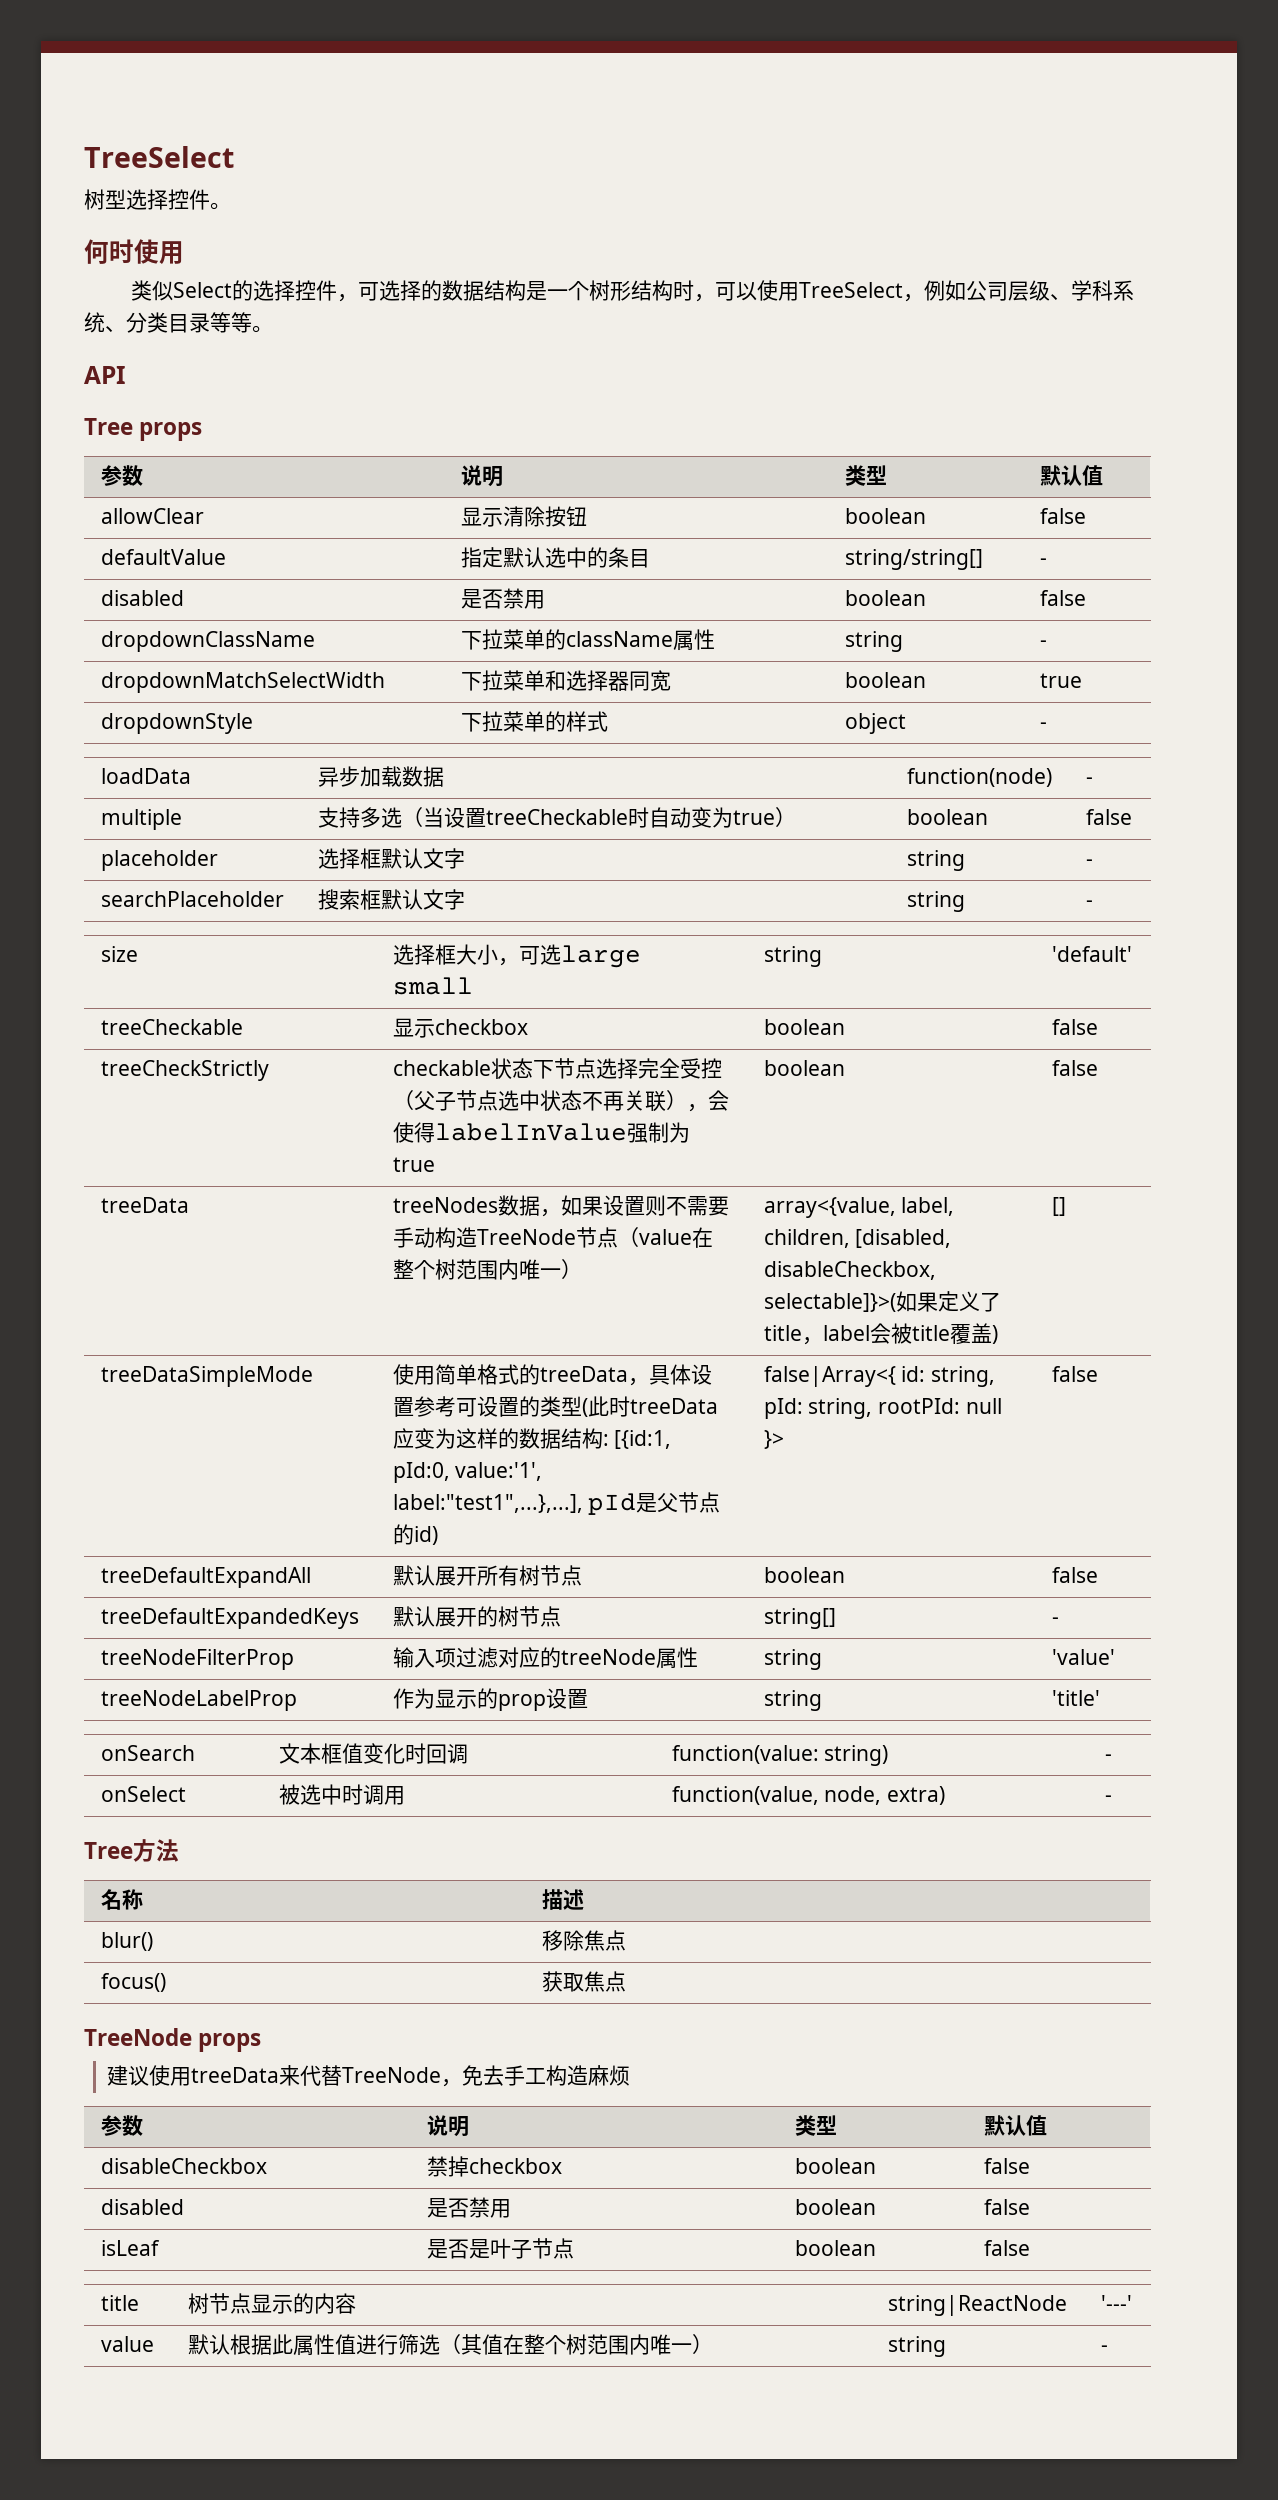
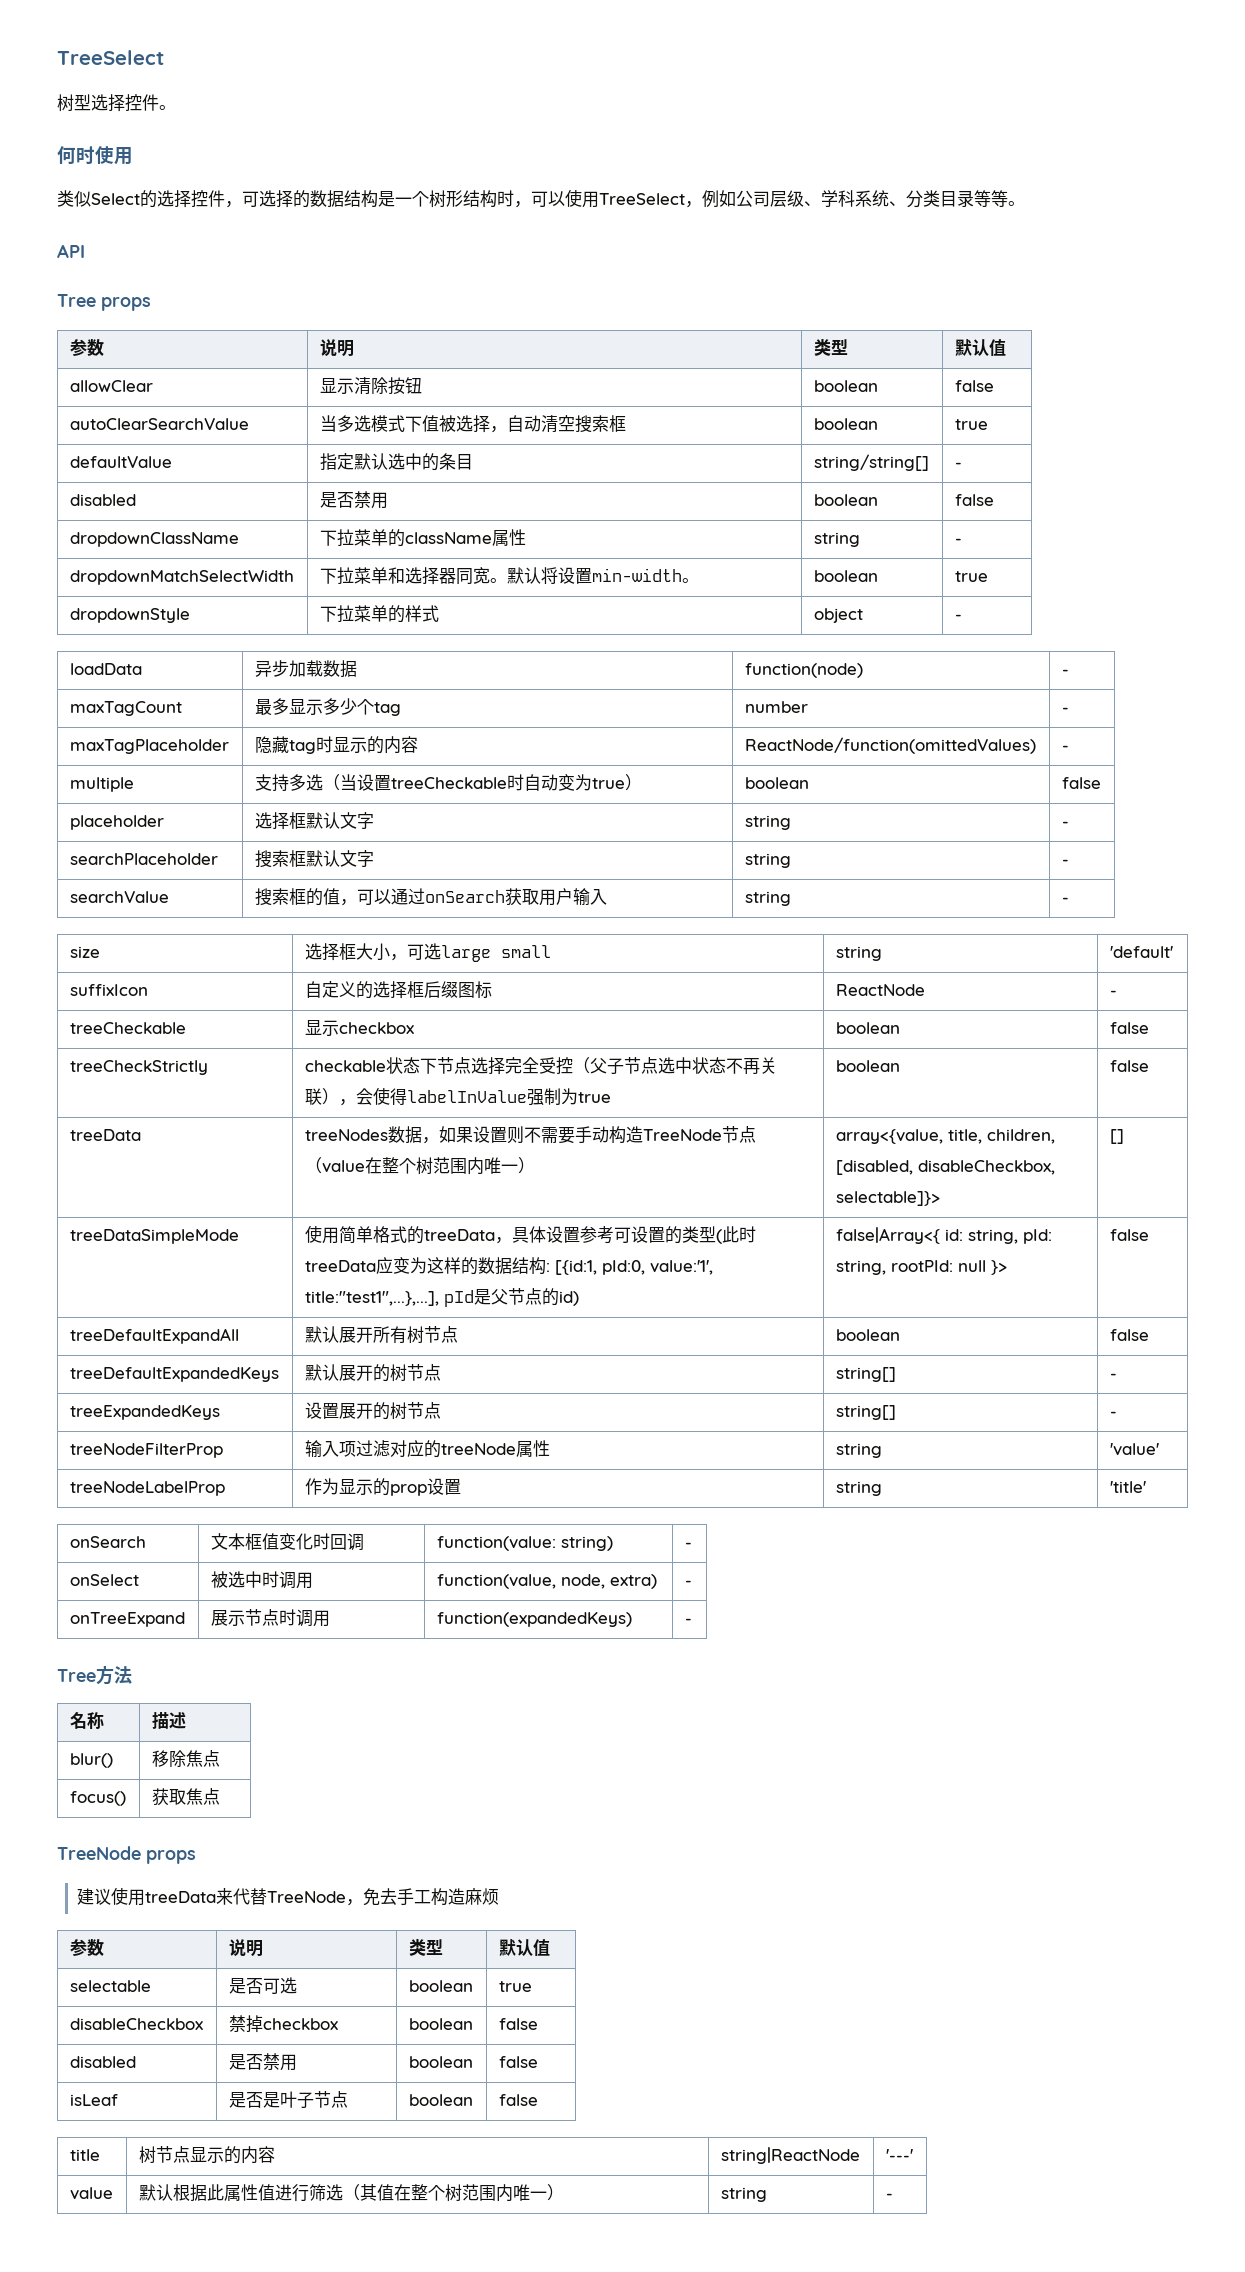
+ autoClearSearchValue | 当多选模式下值被选择，自动清空搜索框 | boolean | true
- dropdownMatchSelectWidth | 下拉菜单和选择器同宽 | boolean | true
+ dropdownMatchSelectWidth | 下拉菜单和选择器同宽。默认将设置min-width。 | boolean | true
+ maxTagCount | 最多显示多少个tag | number | -
+ maxTagPlaceholder | 隐藏tag时显示的内容 | ReactNode/function(omittedValues) | -
+ searchValue | 搜索框的值，可以通过onSearch获取用户输入 | string | -
+ suffixIcon | 自定义的选择框后缀图标 | ReactNode | -
- treeData | treeNodes数据，如果设置则不需要手动构造TreeNode节点（value在整个树范围内唯一） | array<{value, label, children, [disabled, disableCheckbox, selectable]}>(如果定义了title，label会被title覆盖) | []
+ treeData | treeNodes数据，如果设置则不需要手动构造TreeNode节点（value在整个树范围内唯一） | array<{value, title, children, [disabled, disableCheckbox, selectable]}> | []
- treeDataSimpleMode | 使用简单格式的treeData，具体设置参考可设置的类型(此时treeData应变为这样的数据结构: [{id:1, pId:0, value:'1', label:"test1",...},...], pId是父节点的id) | false|Array<{ id: string, pId: string, rootPId: null }> | false
+ treeDataSimpleMode | 使用简单格式的treeData，具体设置参考可设置的类型(此时treeData应变为这样的数据结构: [{id:1, pId:0, value:'1', title:"test1",...},...], pId是父节点的id) | false|Array<{ id: string, pId: string, rootPId: null }> | false
+ treeExpandedKeys | 设置展开的树节点 | string[] | -
+ onTreeExpand | 展示节点时调用 | function(expandedKeys) | -
+ selectable | 是否可选 | boolean | true

